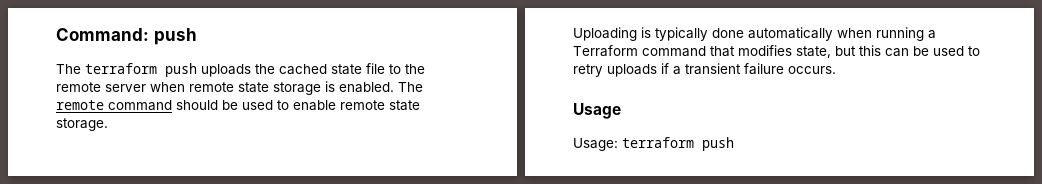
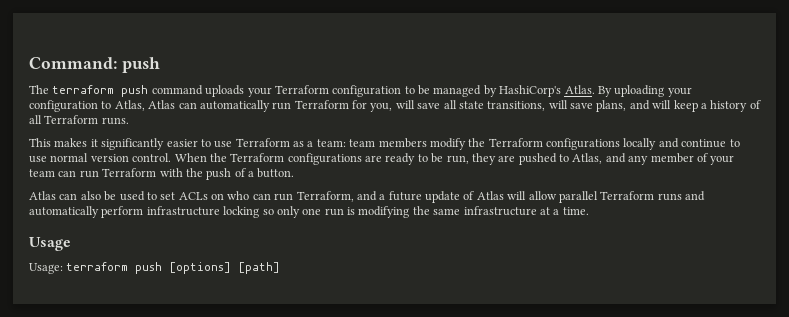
- The terraform push uploads the cached state file to the remote server when remote state storage is enabled. The remote command should be used to enable remote state storage.
- Uploading is typically done automatically when running a Terraform command that modifies state, but this can be used to retry uploads if a transient failure occurs.
+ The terraform push command uploads your Terraform configuration to be managed by HashiCorp's Atlas. By uploading your configuration to Atlas, Atlas can automatically run Terraform for you, will save all state transitions, will save plans, and will keep a history of all Terraform runs.
+ This makes it significantly easier to use Terraform as a team: team members modify the Terraform configurations locally and continue to use normal version control. When the Terraform configurations are ready to be run, they are pushed to Atlas, and any member of your team can run Terraform with the push of a button.
+ Atlas can also be used to set ACLs on who can run Terraform, and a future update of Atlas will allow parallel Terraform runs and automatically perform infrastructure locking so only one run is modifying the same infrastructure at a time.
- Usage: terraform push
+ Usage: terraform push [options] [path]

